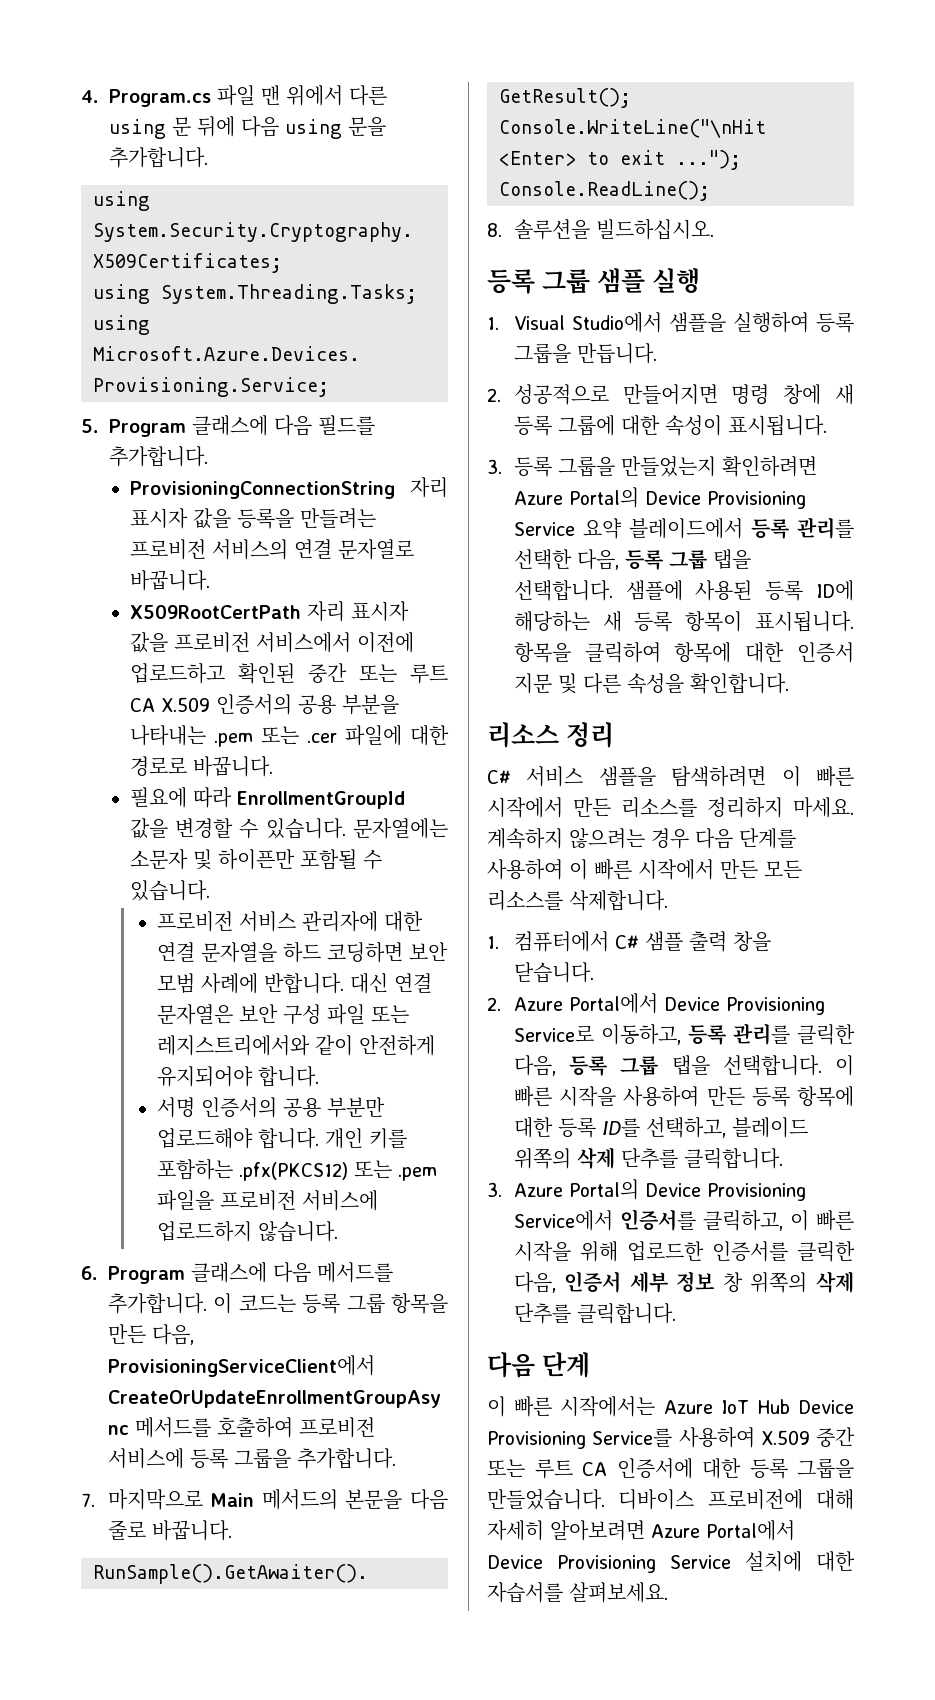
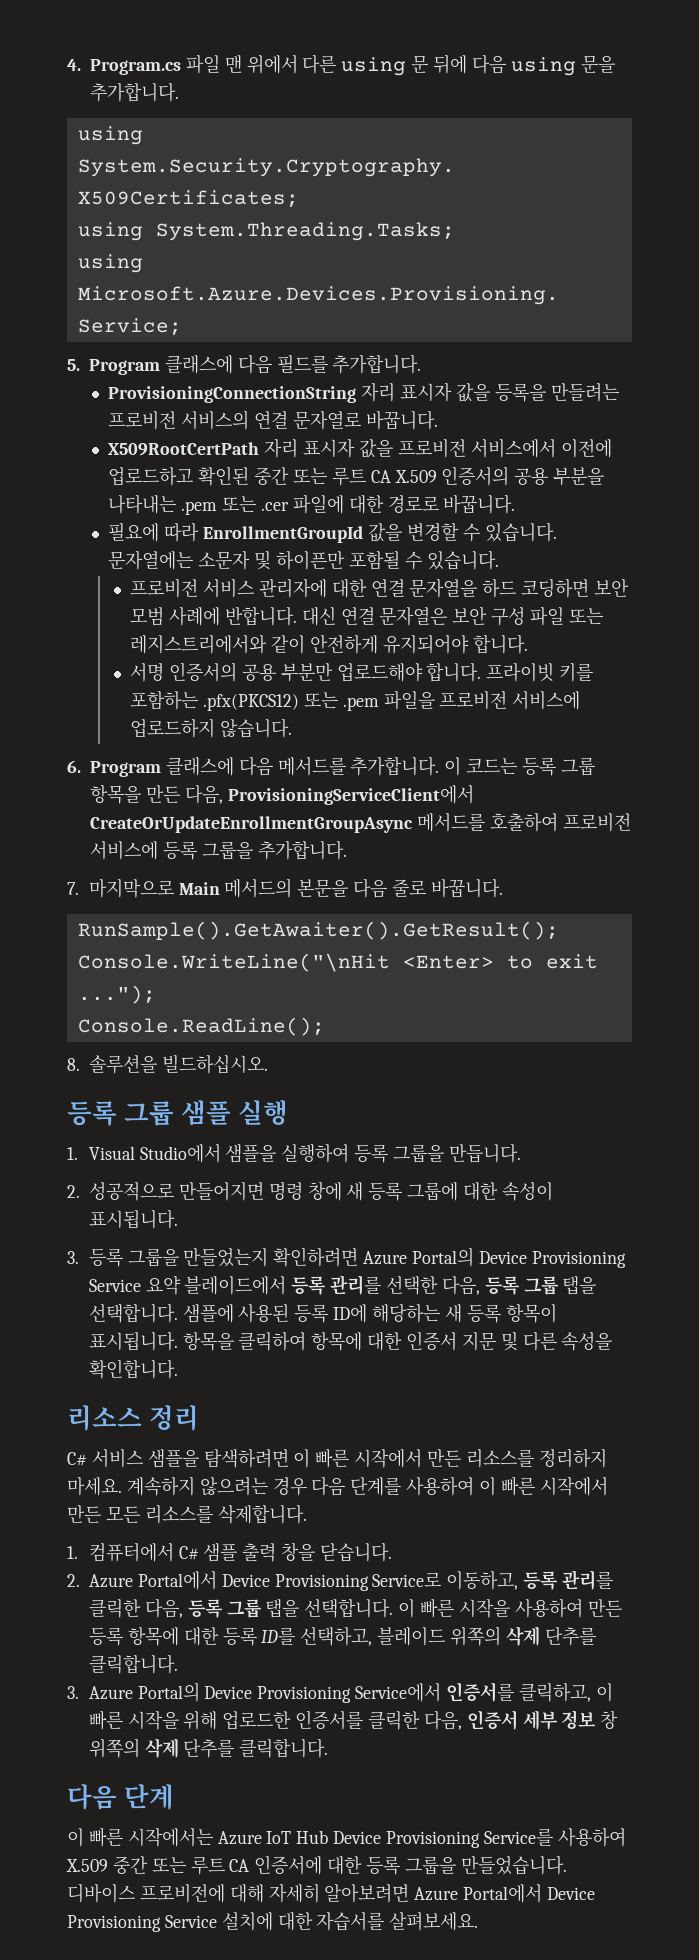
- 개인 키를 포함하는 .pfx(PKCS12) 또는 .pem 파일을 프로비전 서비스에 업로드하지 않습니다.
+ 프라이빗 키를 포함하는 .pfx(PKCS12) 또는 .pem 파일을 프로비전 서비스에 업로드하지 않습니다.

